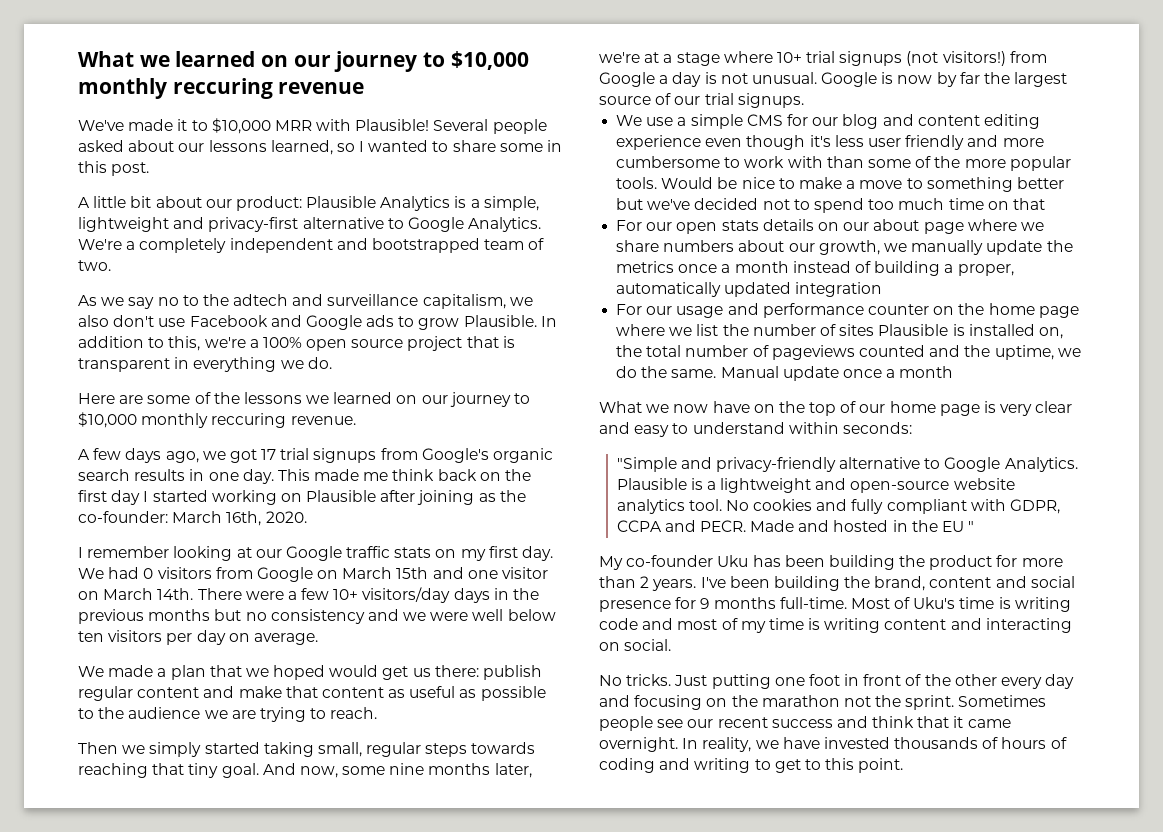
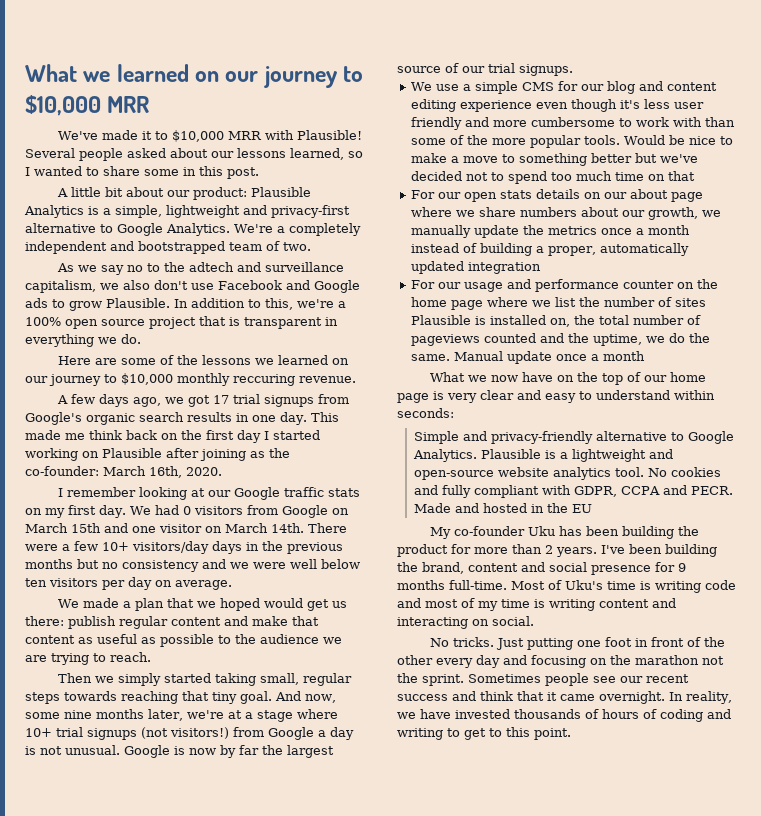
- What we learned on our journey to $10,000 monthly reccuring revenue
+ What we learned on our journey to $10,000 MRR
- "Simple and privacy-friendly alternative to Google Analytics.
+ Simple and privacy-friendly alternative to Google Analytics.
- Made and hosted in the EU "
+ Made and hosted in the EU

